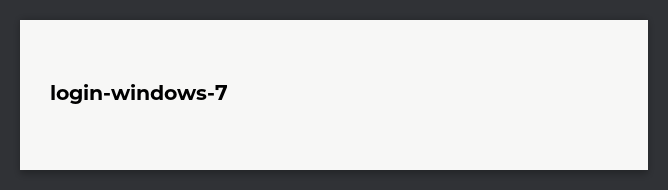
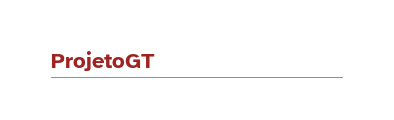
- login-windows-7
+ ProjetoGT

